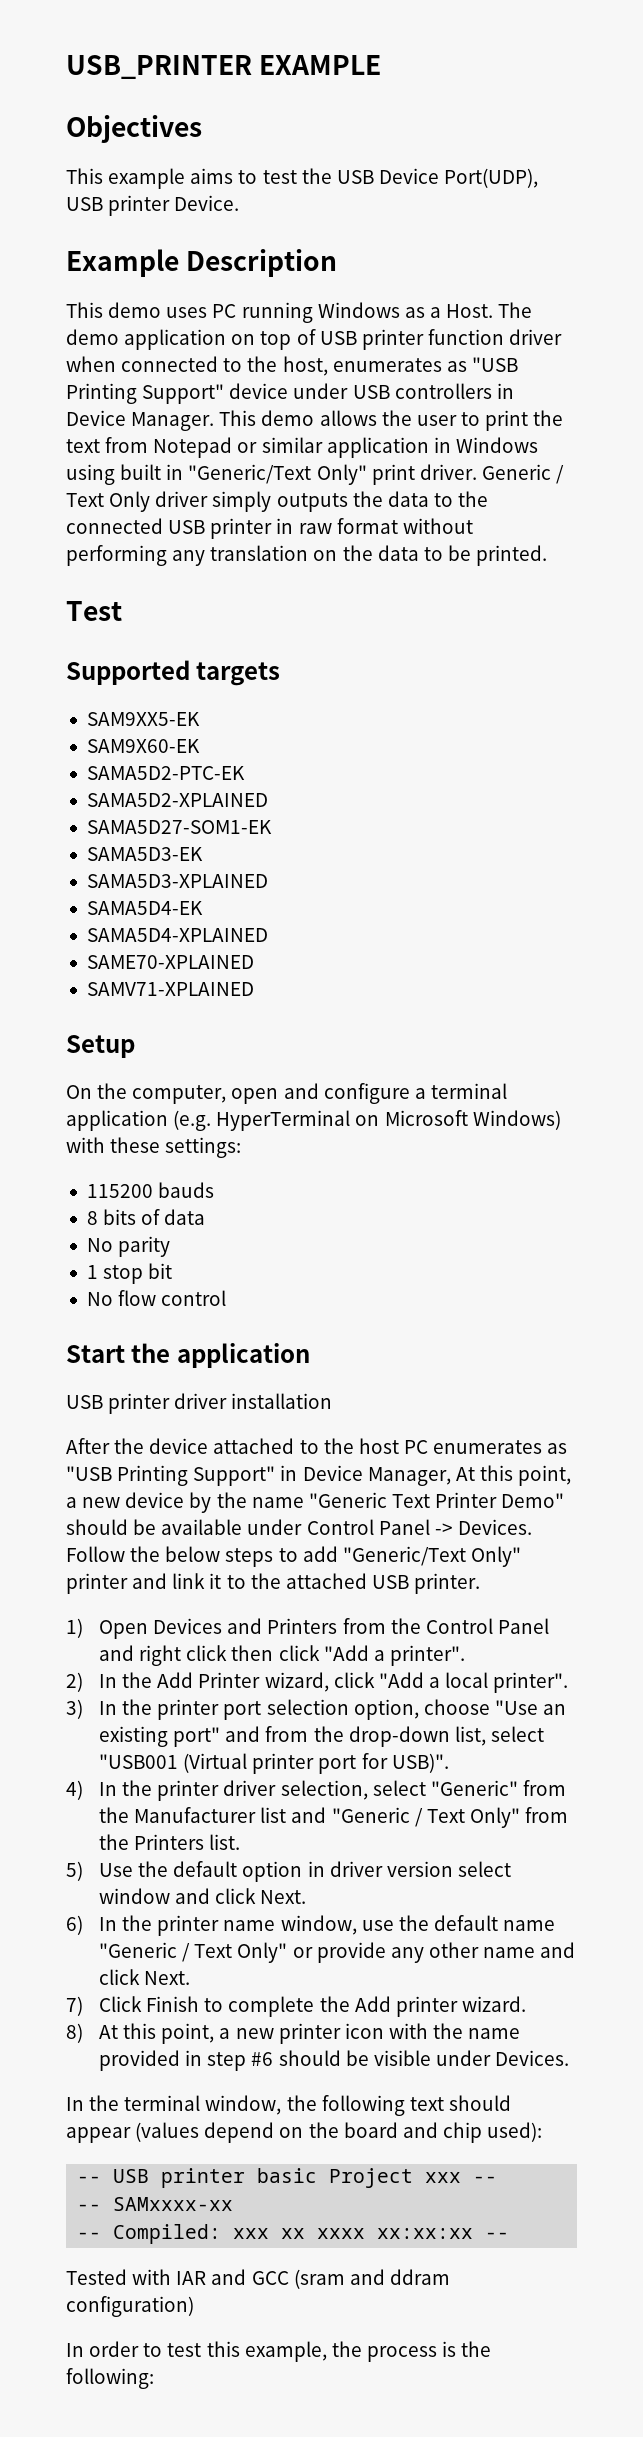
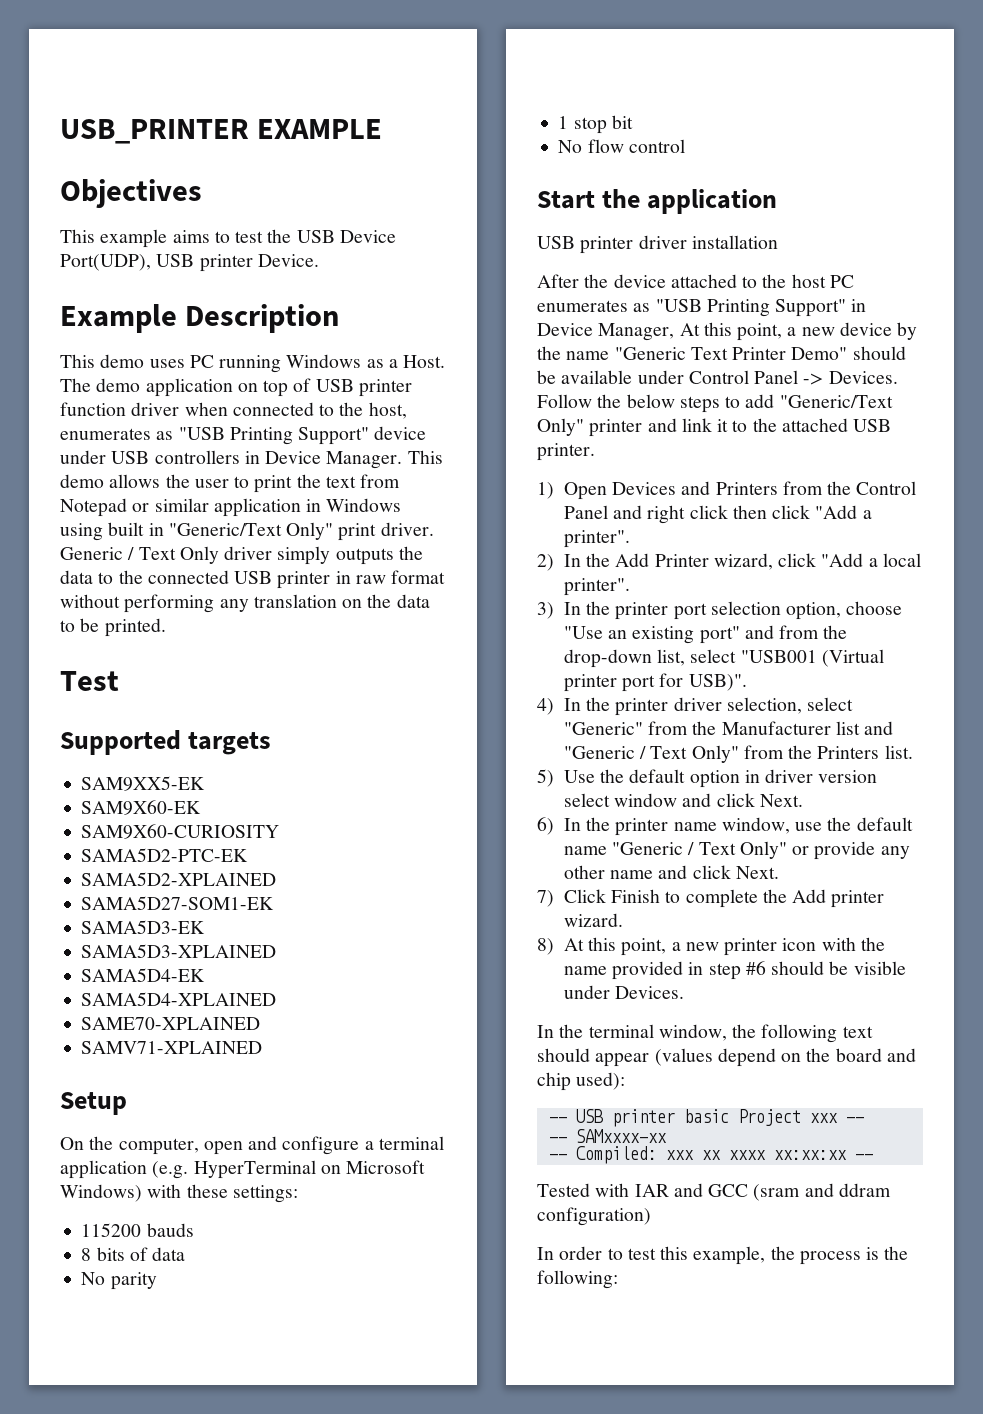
+ SAM9X60-CURIOSITY

